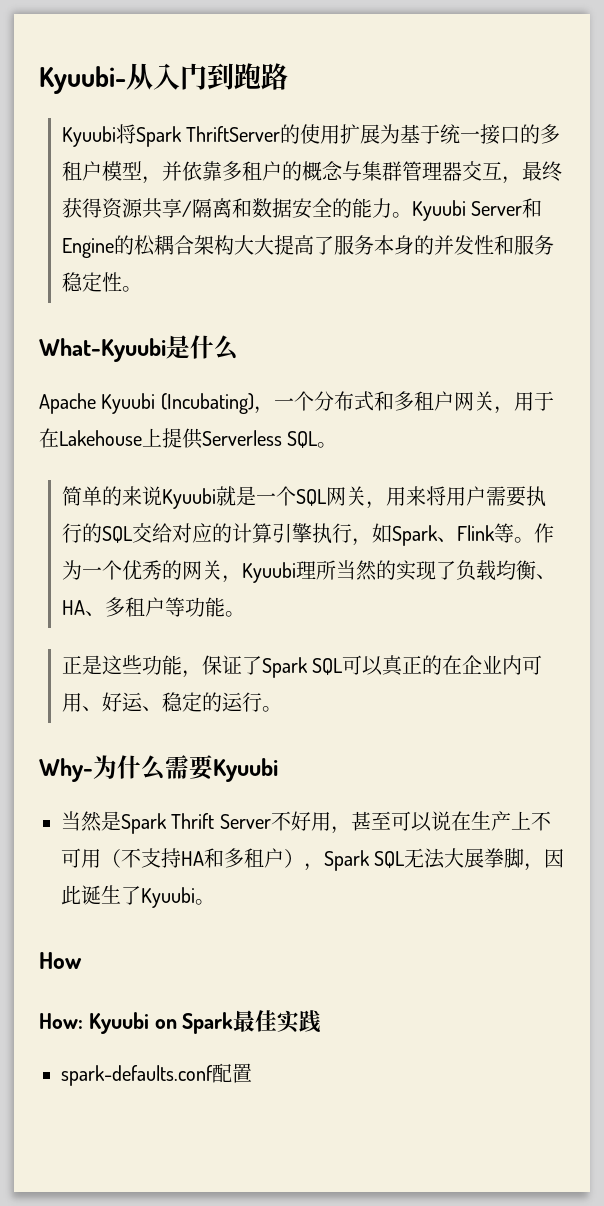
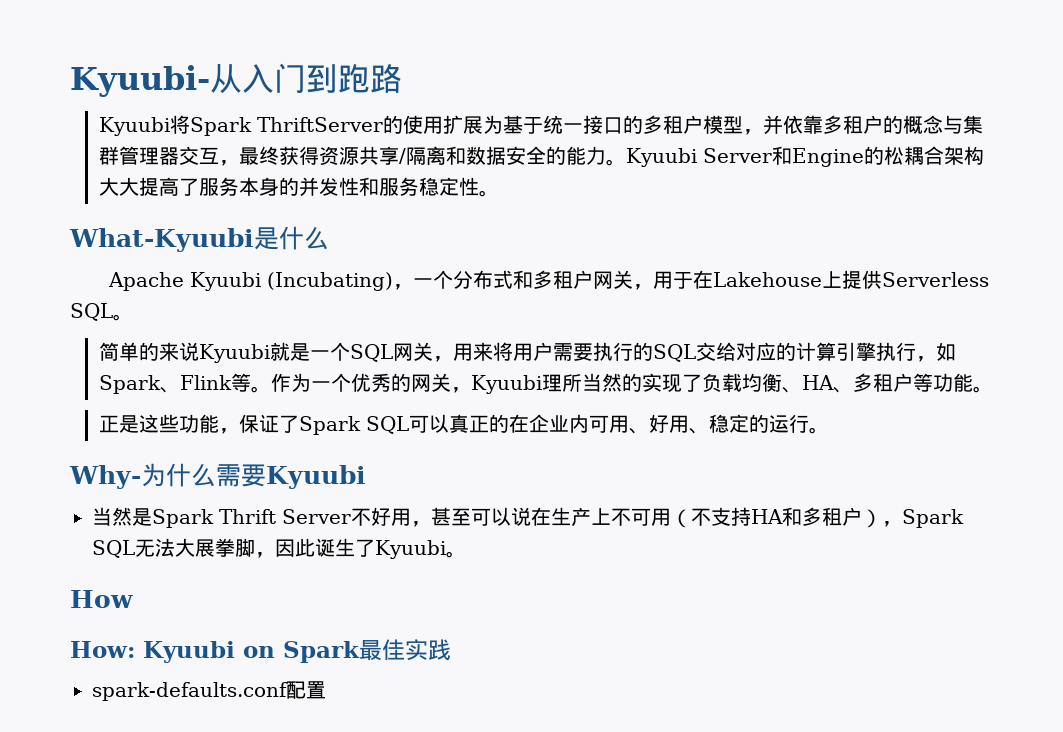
- 正是这些功能，保证了Spark SQL可以真正的在企业内可用、好运、稳定的运行。
+ 正是这些功能，保证了Spark SQL可以真正的在企业内可用、好用、稳定的运行。

